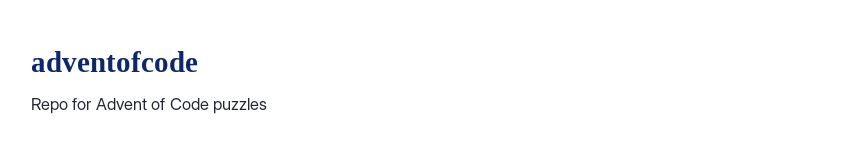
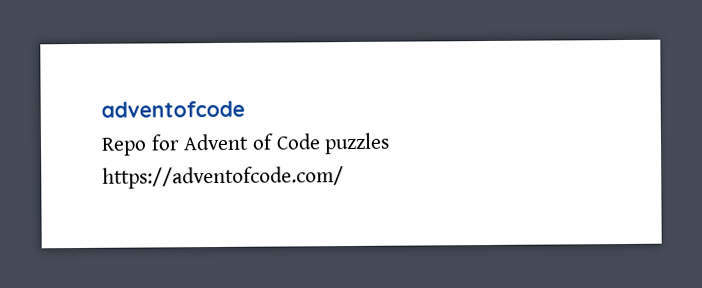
+ https://adventofcode.com/

